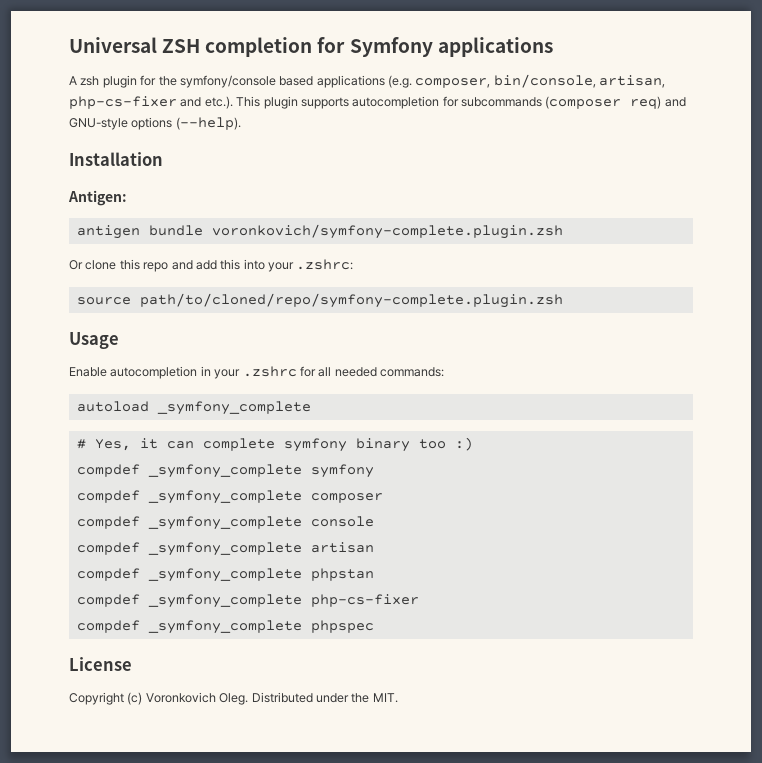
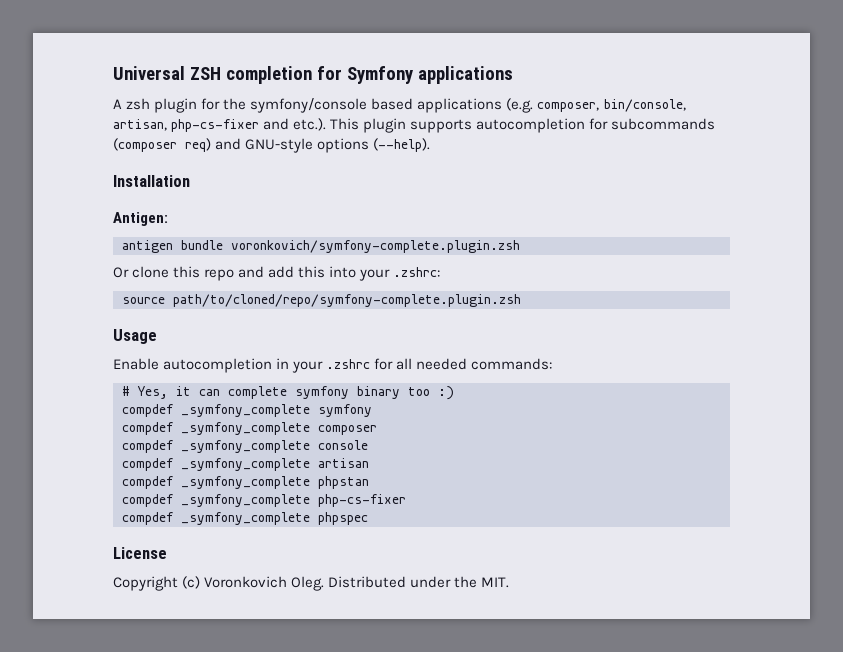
- autoload _symfony_complete

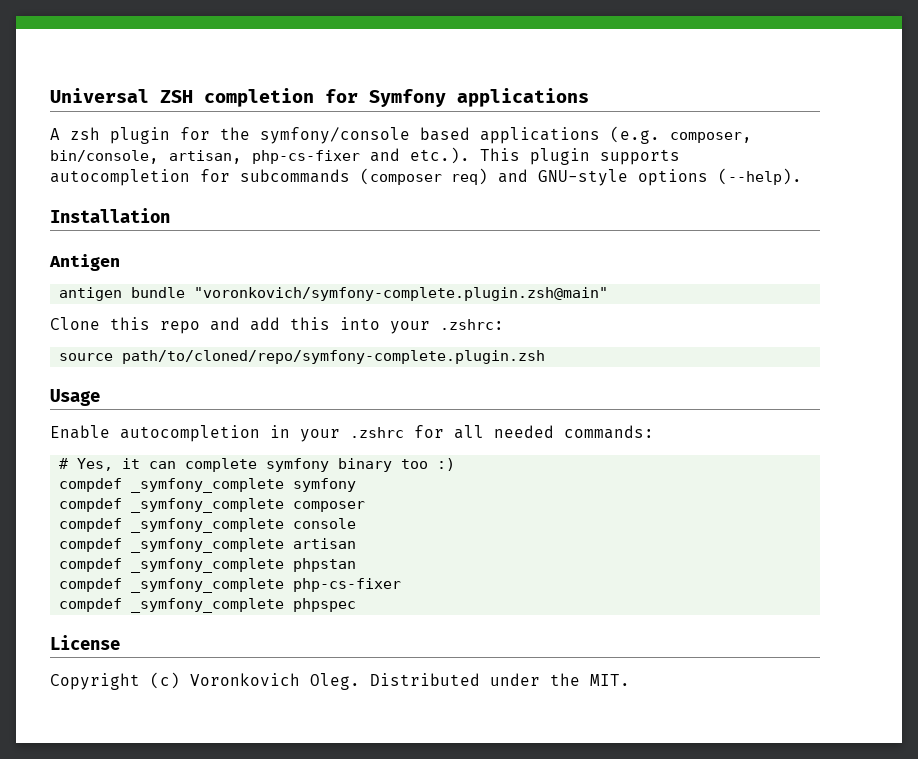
- Antigen:
+ Antigen
- antigen bundle voronkovich/symfony-complete.plugin.zsh
- Or clone this repo and add this into your .zshrc:
+ antigen bundle "voronkovich/symfony-complete.plugin.zsh@main"
+ Clone this repo and add this into your .zshrc:

